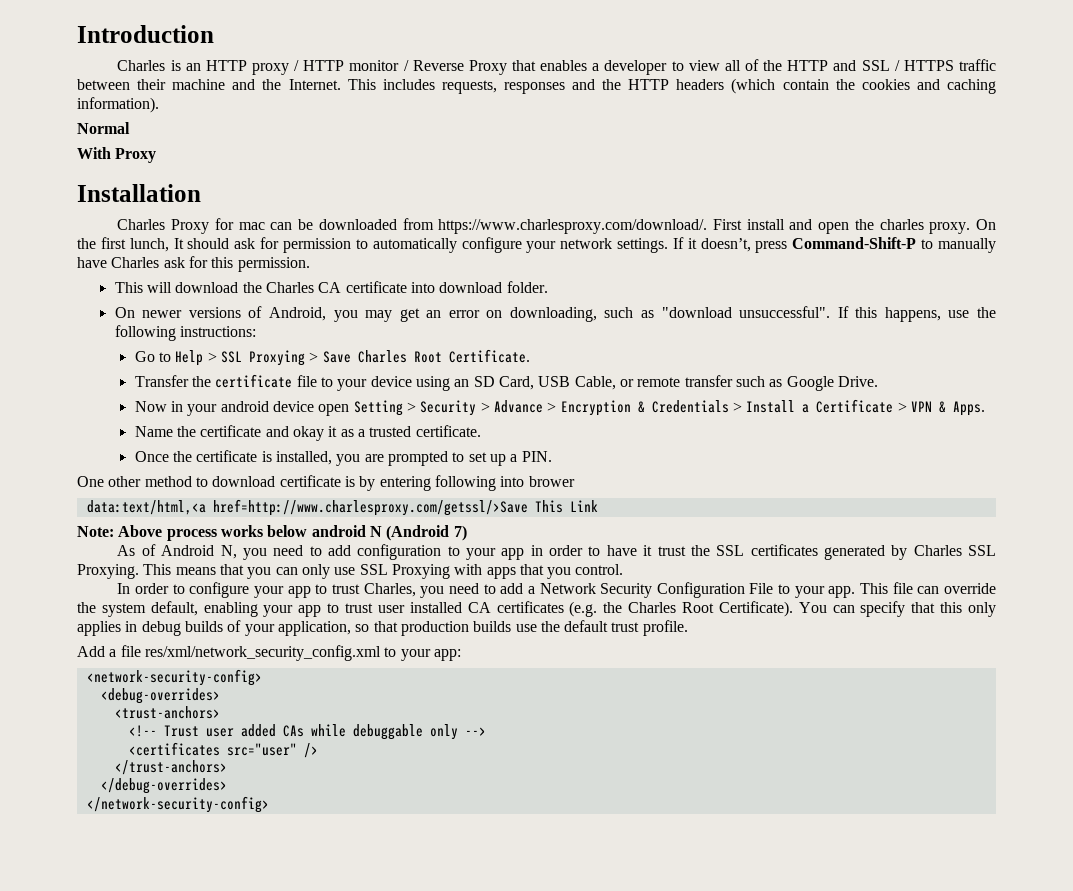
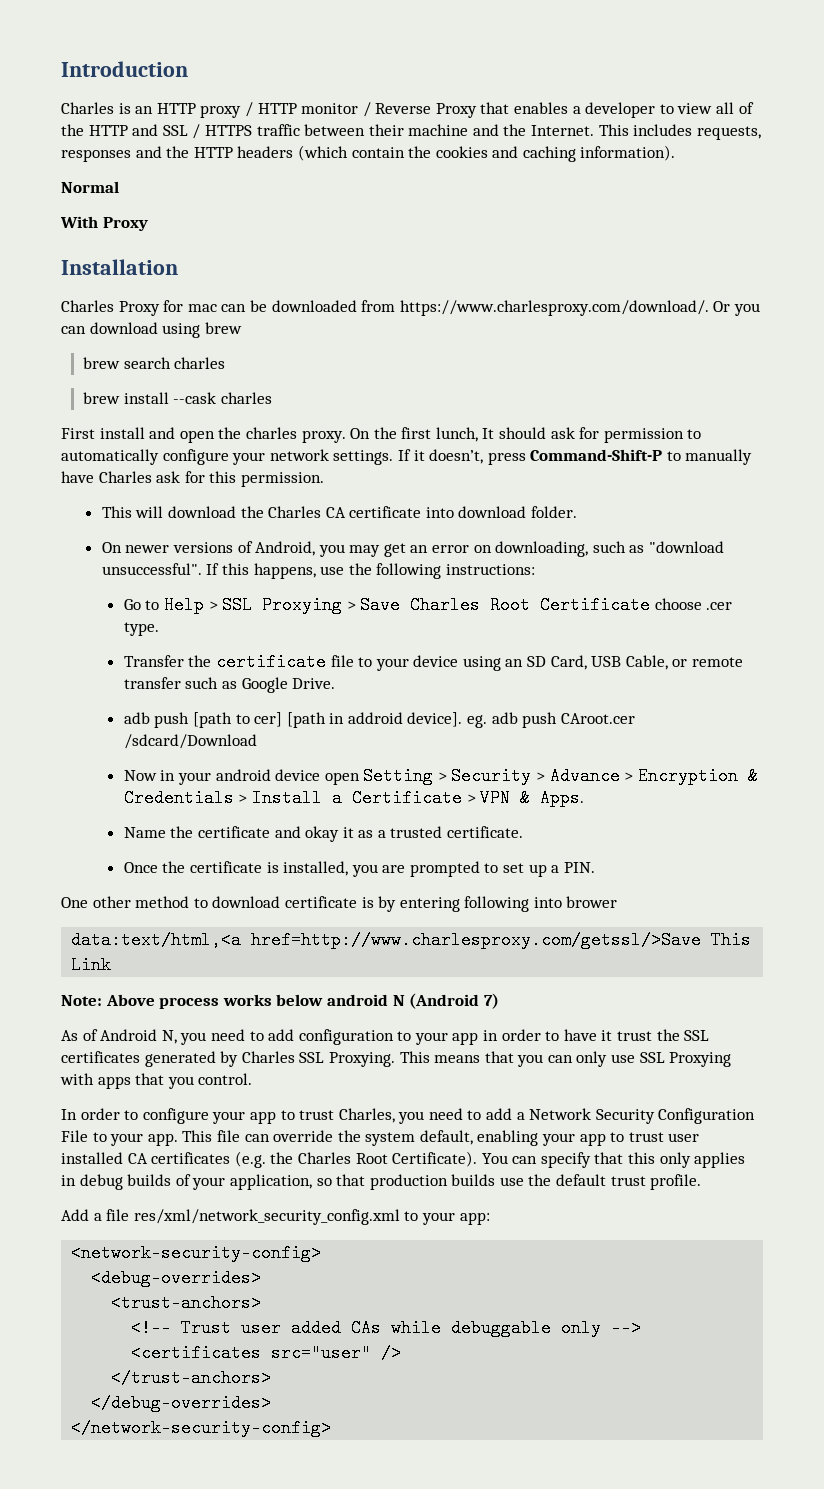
- Charles Proxy for mac can be downloaded from https://www.charlesproxy.com/download/. First install and open the charles proxy.
+ Charles Proxy for mac can be downloaded from https://www.charlesproxy.com/download/. Or you can download using brew
+ brew search charles
+ brew install --cask charles
+ First install and open the charles proxy.
- Go to Help > SSL Proxying > Save Charles Root Certificate.
+ Go to Help > SSL Proxying > Save Charles Root Certificate choose .cer type.
+ adb push [path to cer] [path in addroid device]. eg. adb push CAroot.cer /sdcard/Download

